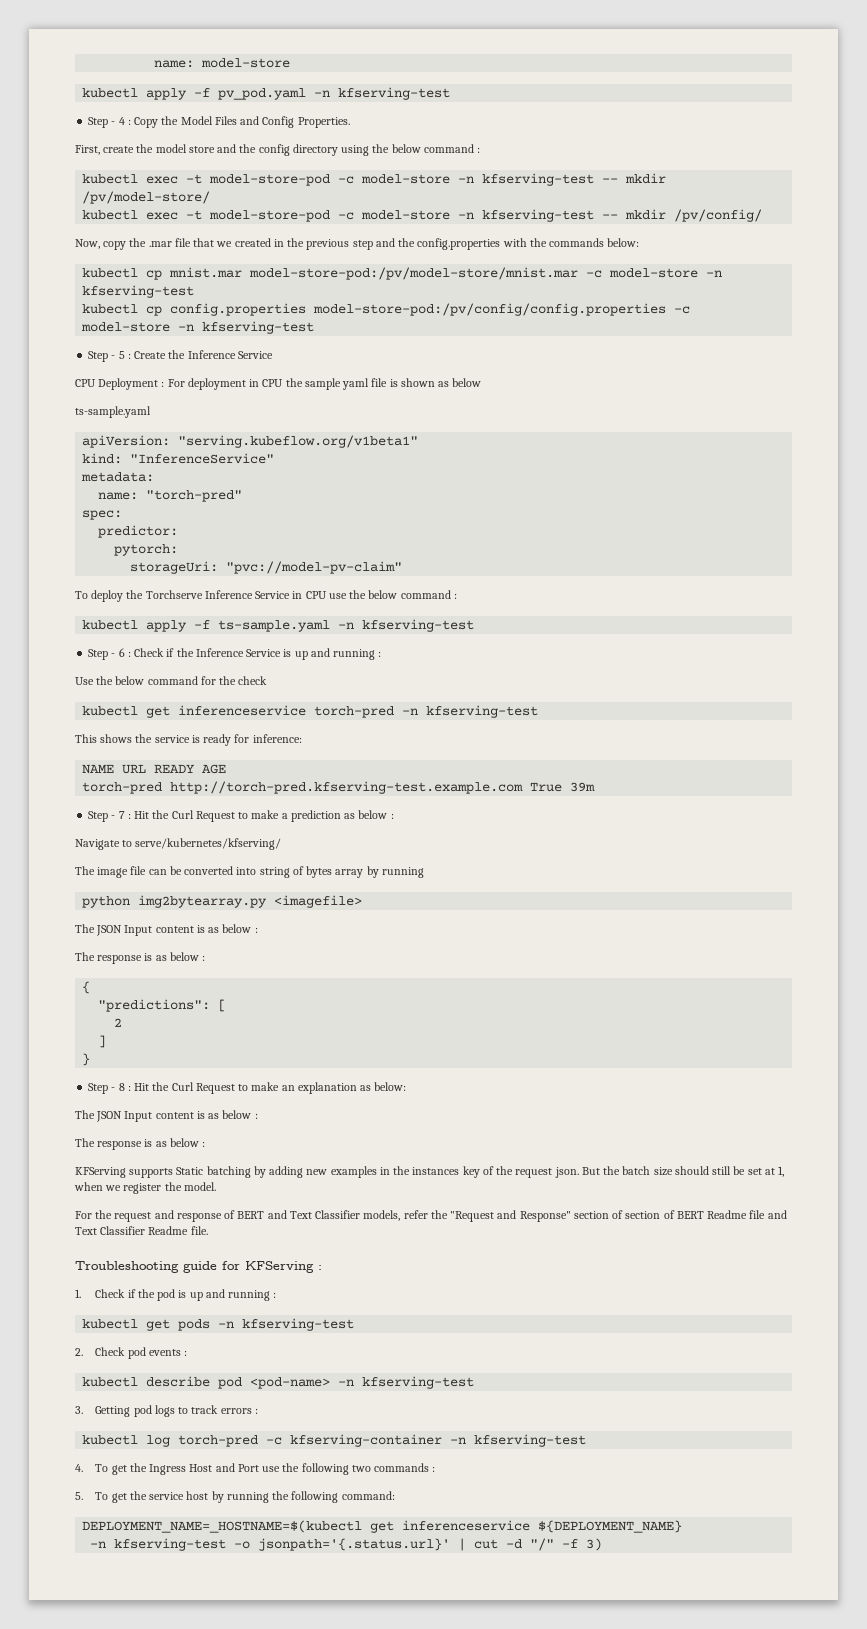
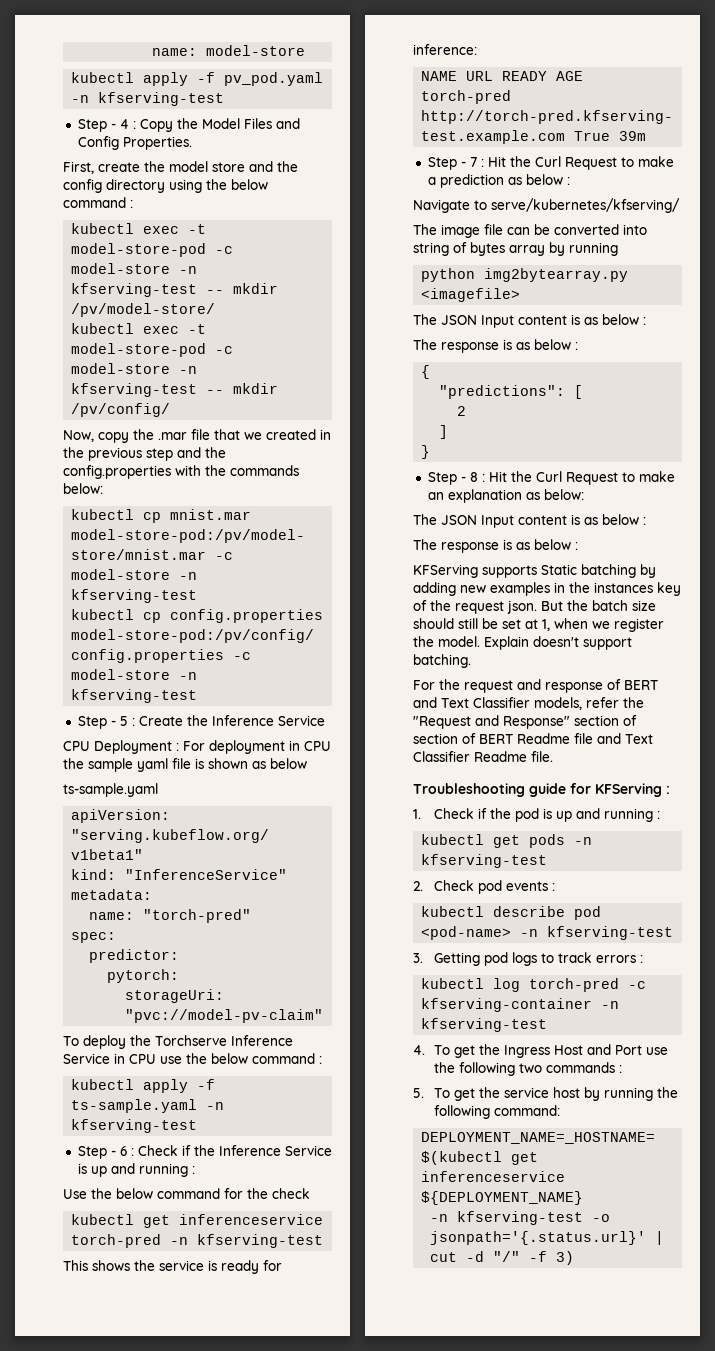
+ Explain doesn't support batching.

